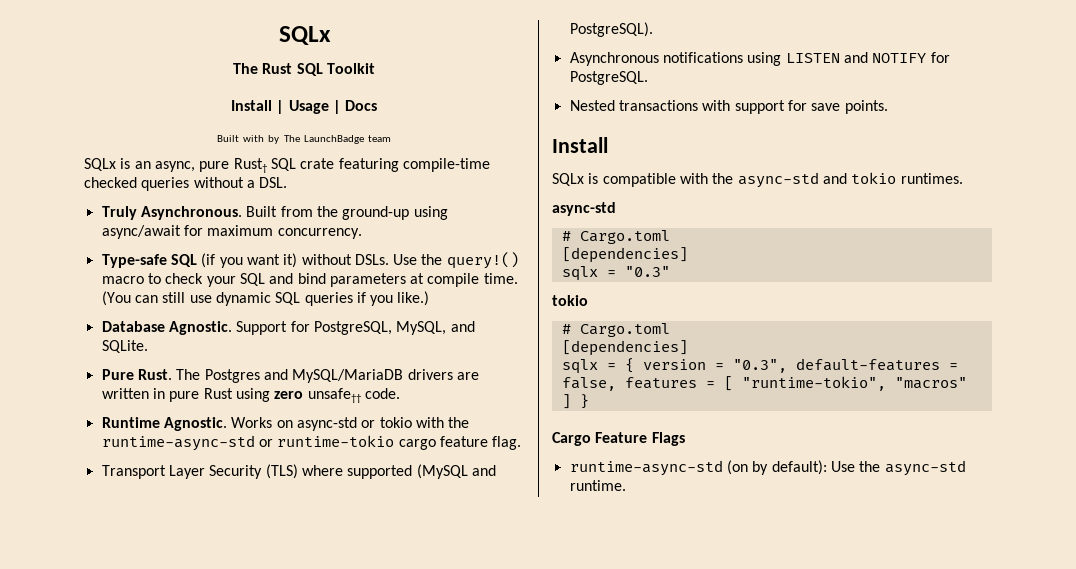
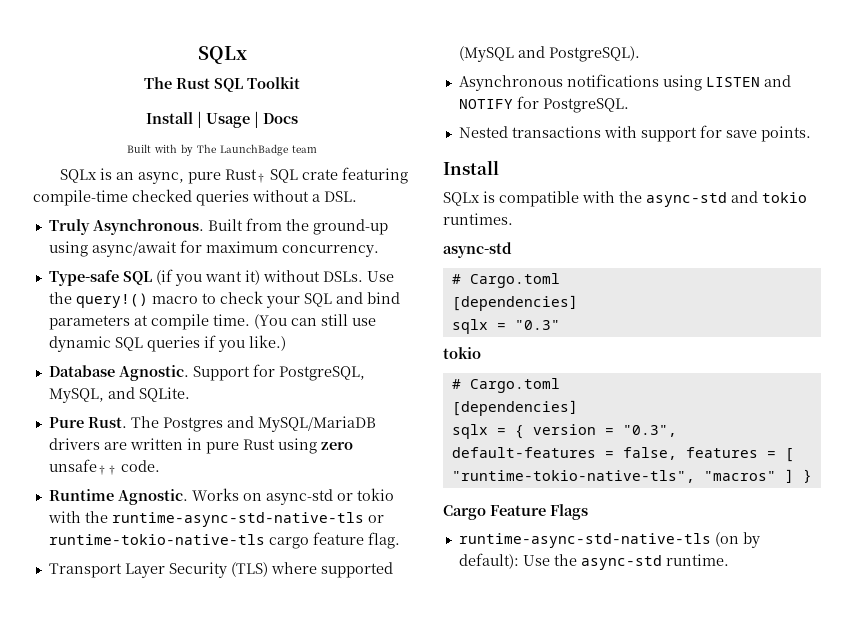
- Works on async-std or tokio with the runtime-async-std or runtime-tokio cargo feature flag.
+ Works on async-std or tokio with the runtime-async-std-native-tls or runtime-tokio-native-tls cargo feature flag.
- sqlx = { version = "0.3", default-features = false, features = [ "runtime-tokio", "macros" ] }
+ sqlx = { version = "0.3", default-features = false, features = [ "runtime-tokio-native-tls", "macros" ] }
- runtime-async-std (on by default): Use the async-std runtime.
+ runtime-async-std-native-tls (on by default): Use the async-std runtime.

